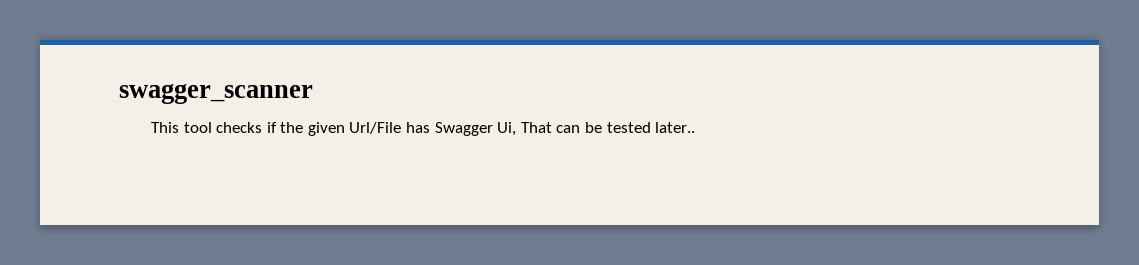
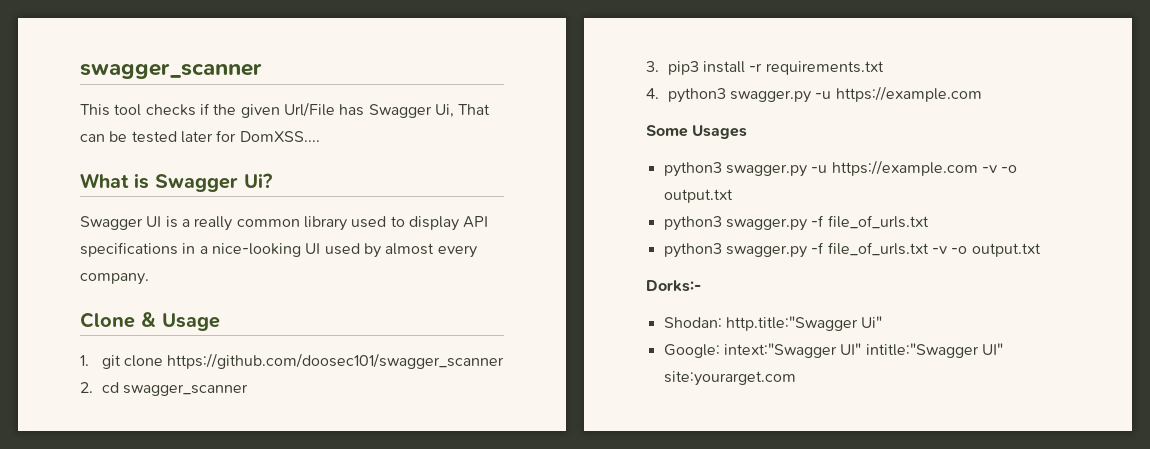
- This tool checks if the given Url/File has Swagger Ui, That can be tested later..
+ This tool checks if the given Url/File has Swagger Ui, That can be tested later for DomXSS....
+ What is Swagger Ui?
+ Swagger UI is a really common library used to display API specifications in a nice-looking UI used by almost every company.
+ Clone & Usage
+ 1. git clone https://github.com/doosec101/swagger_scanner
+ 2. cd swagger_scanner
+ 3. pip3 install -r requirements.txt
+ 4. python3 swagger.py -u https://example.com
+ Some Usages
+ python3 swagger.py -u https://example.com -v -o output.txt
+ python3 swagger.py -f file_of_urls.txt
+ python3 swagger.py -f file_of_urls.txt -v -o output.txt
+ Dorks:-
+ Shodan: http.title:"Swagger Ui"
+ Google: intext:"Swagger UI" intitle:"Swagger UI" site:yourarget.com

